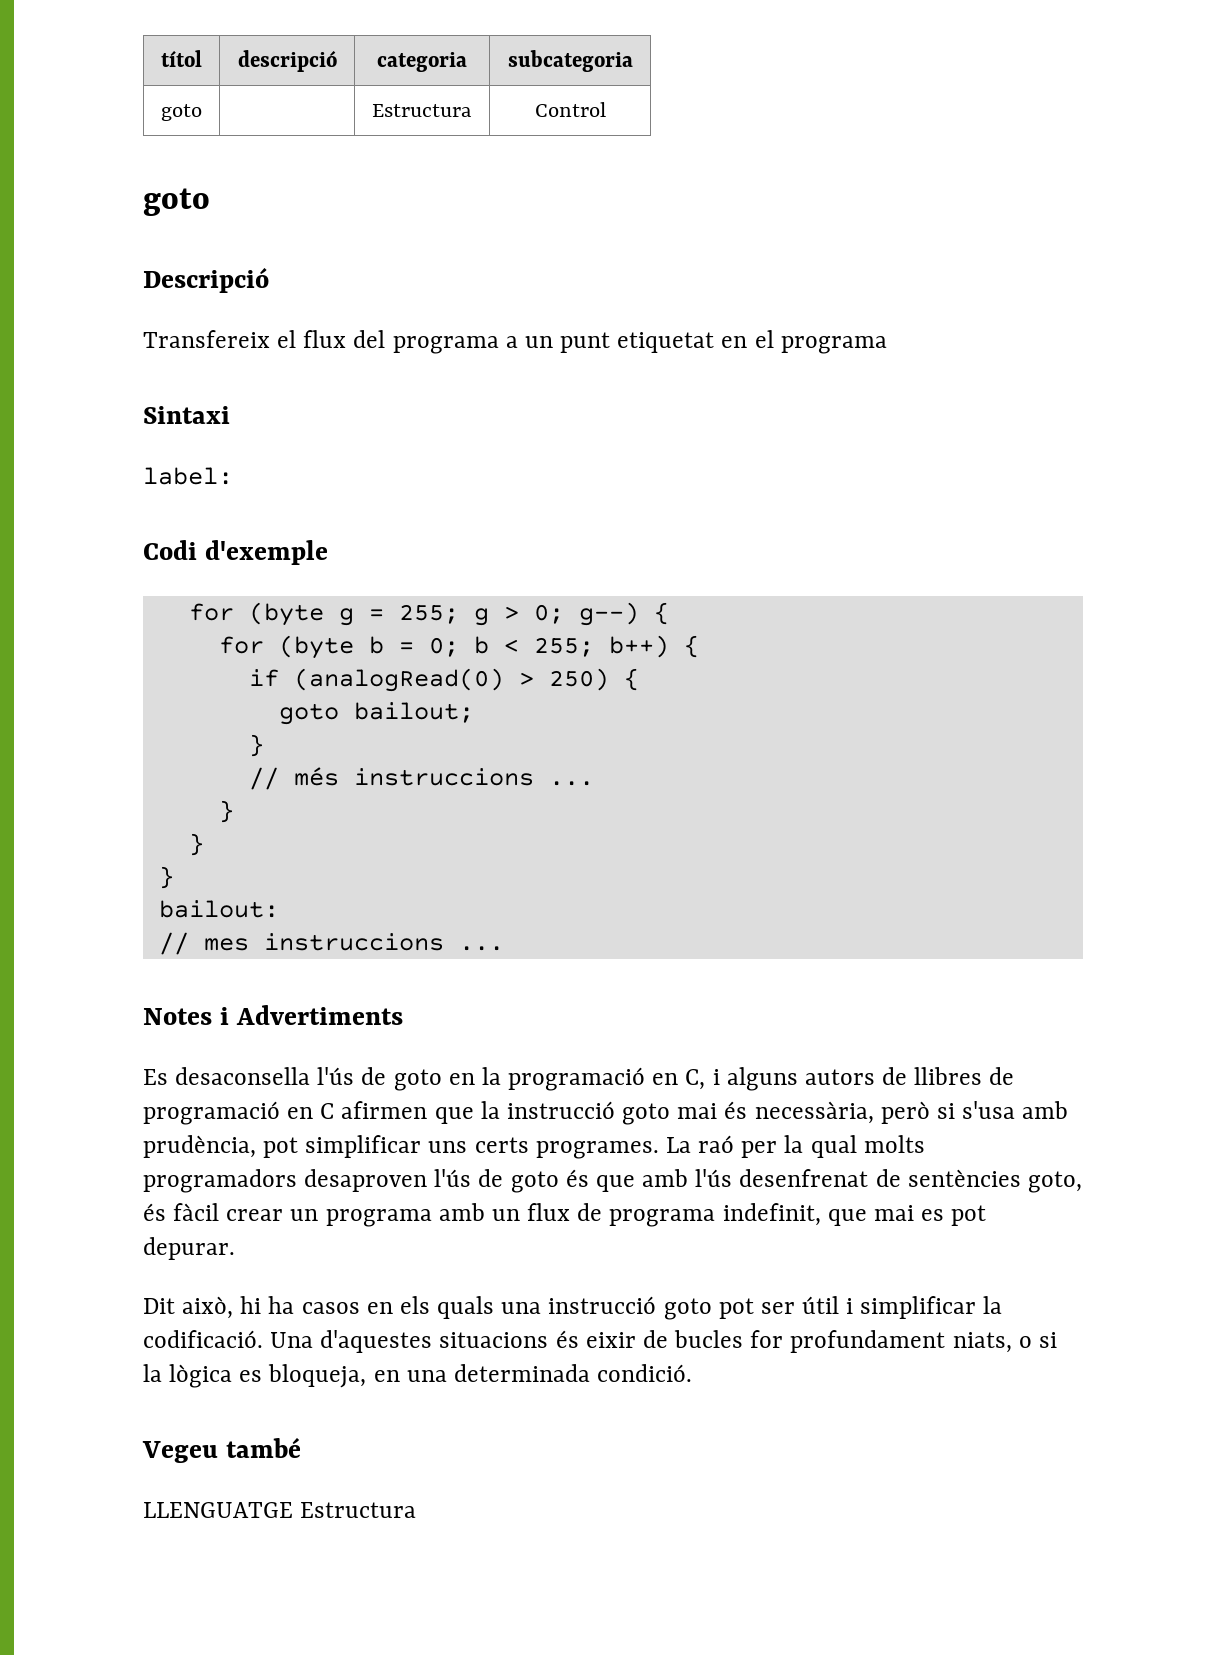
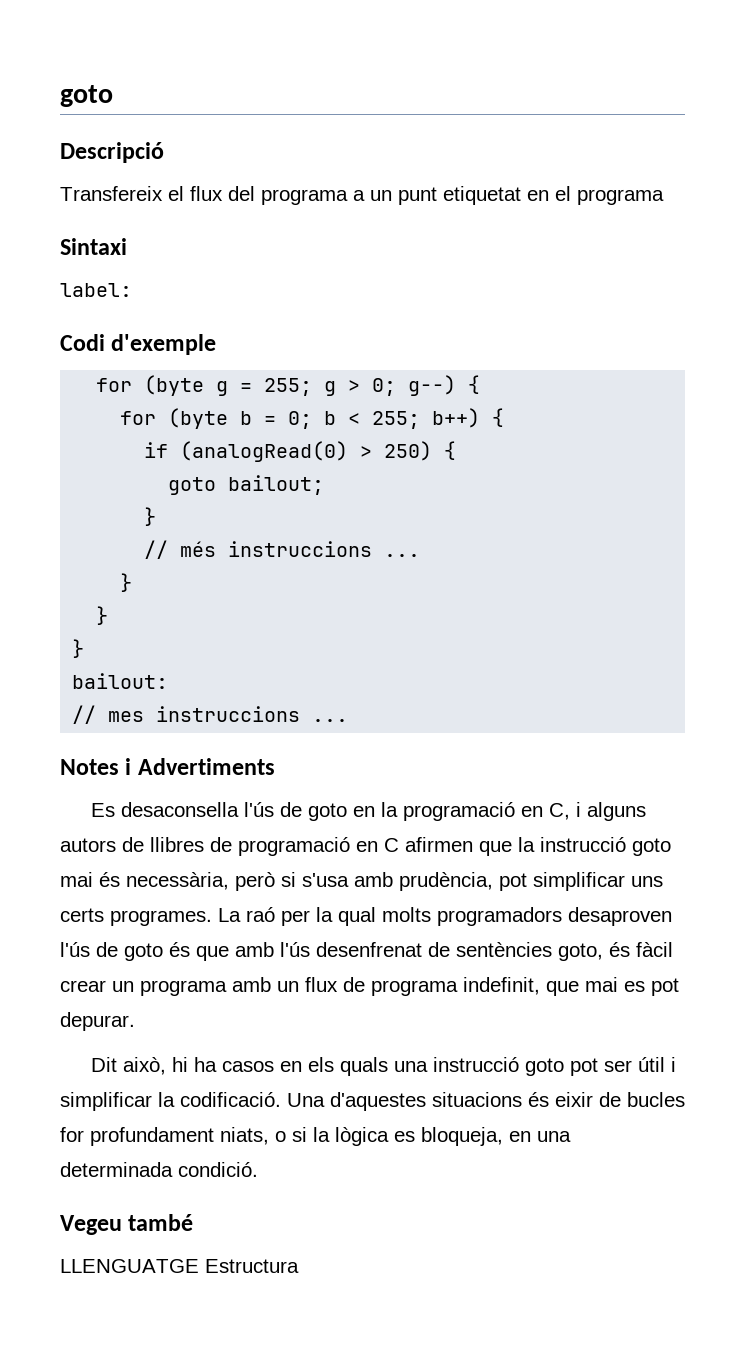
- títol | descripció | categoria | subcategoria
- goto | | Estructura | Control

